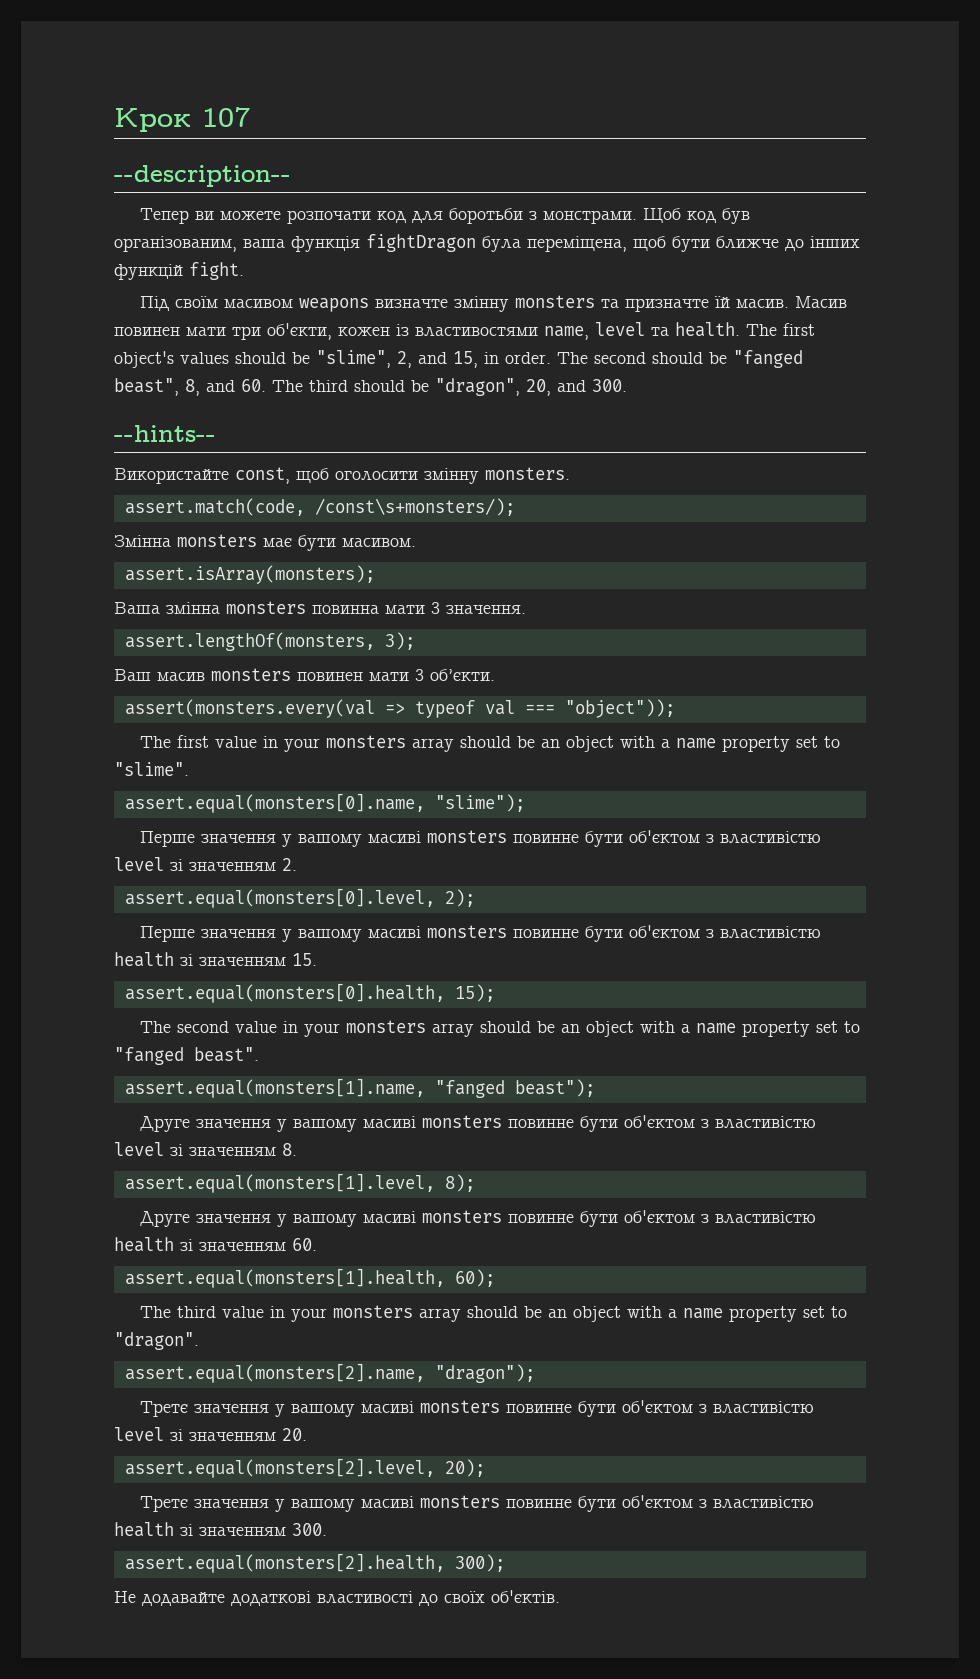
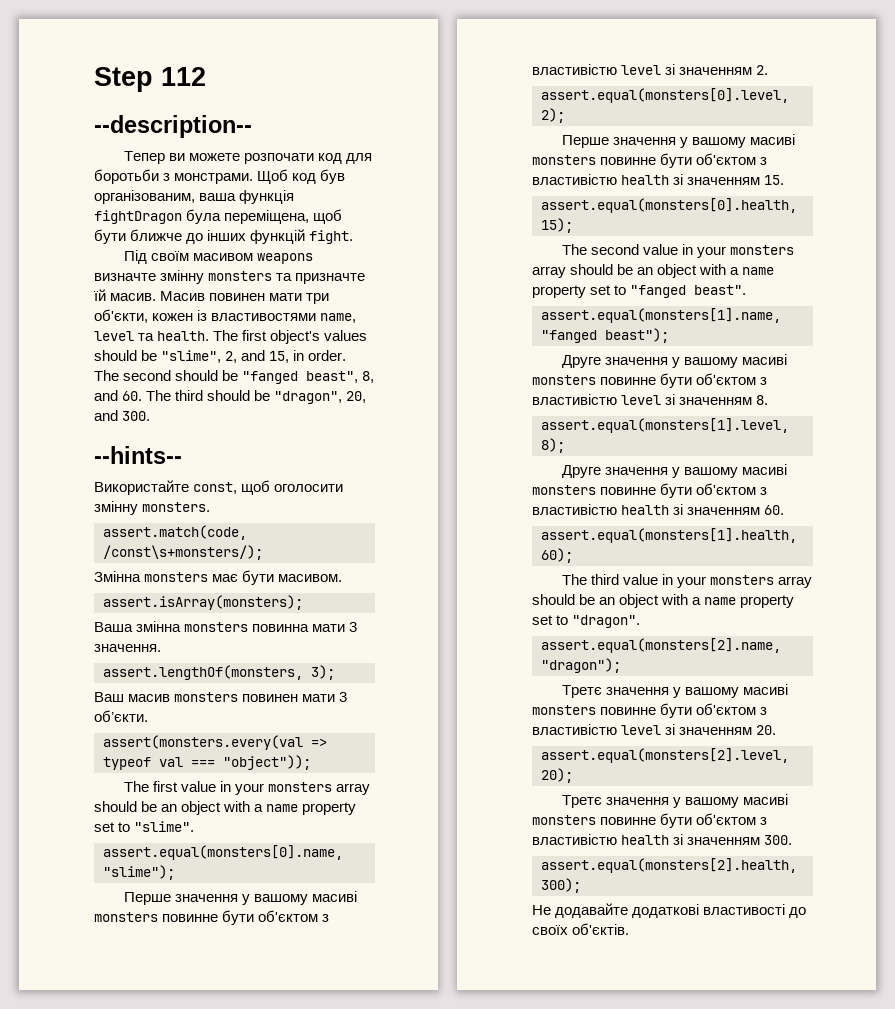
- Крок 107
+ Step 112

